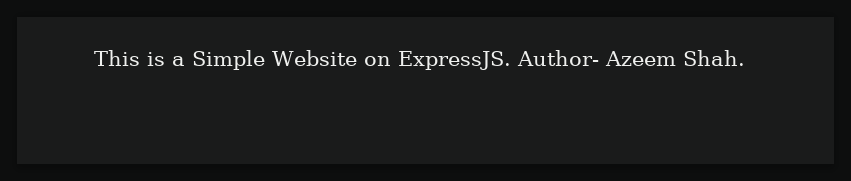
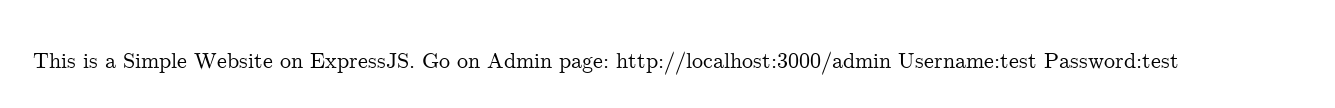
- Author- Azeem Shah.
+ Go on Admin page: http://localhost:3000/admin Username:test Password:test

